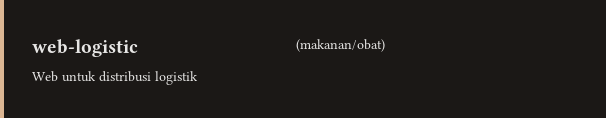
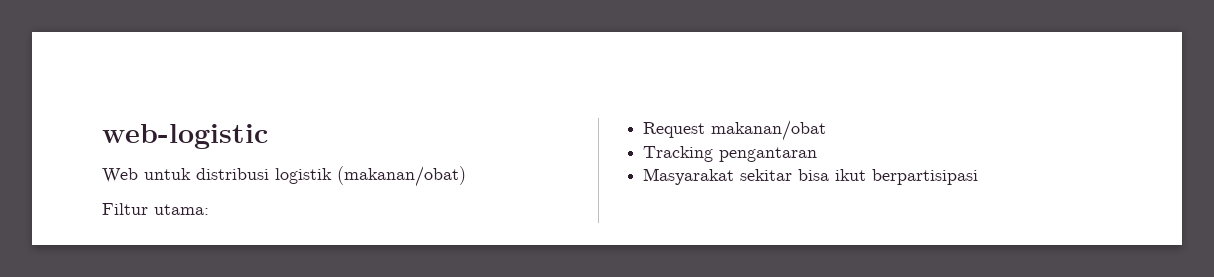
+ Filtur utama:
+ Request makanan/obat
+ Tracking pengantaran
+ Masyarakat sekitar bisa ikut berpartisipasi

